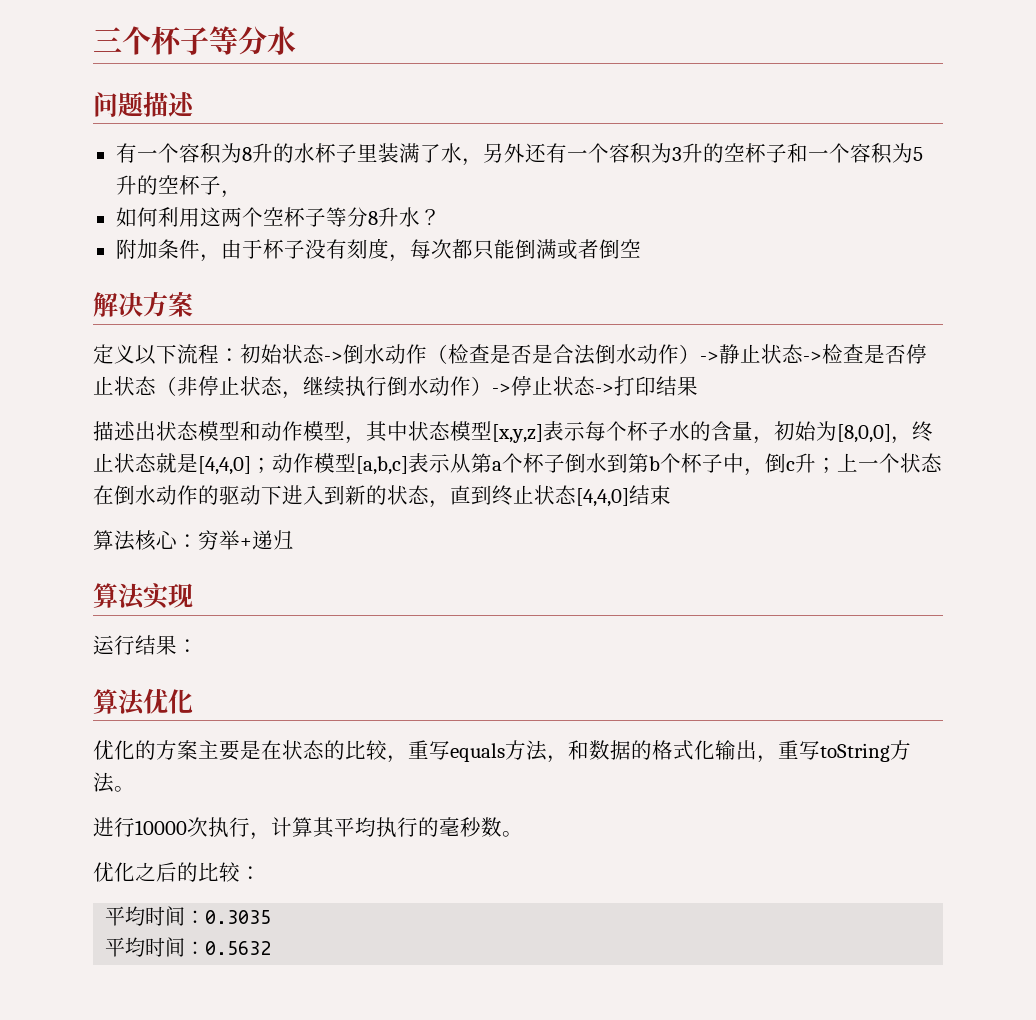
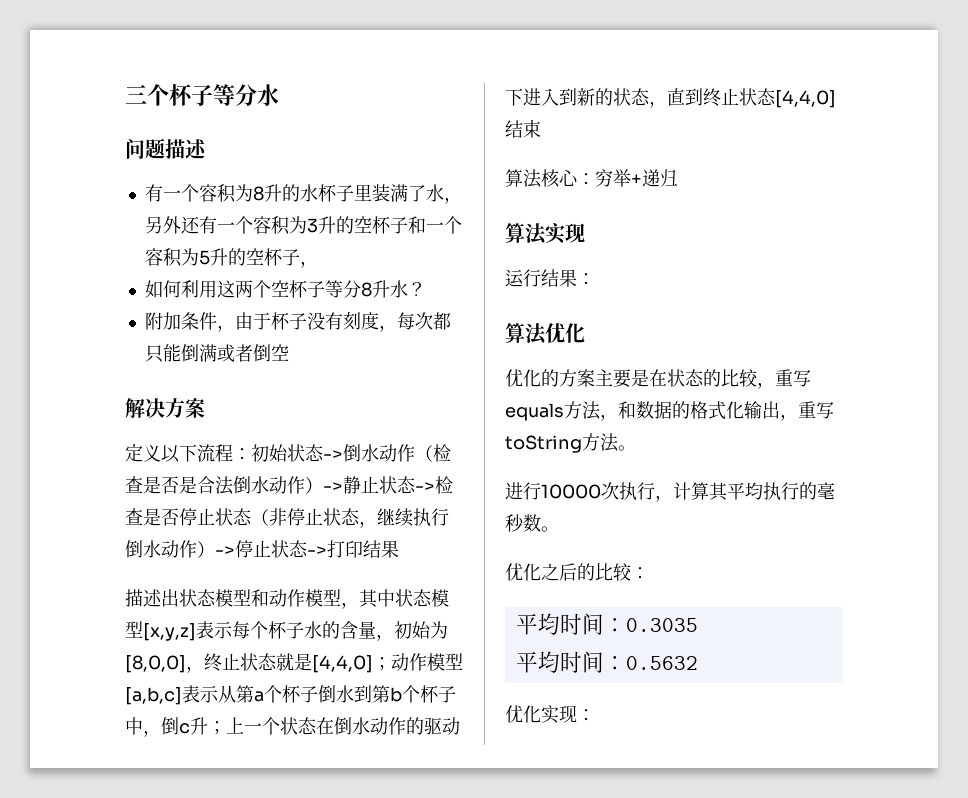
+ 优化实现：

